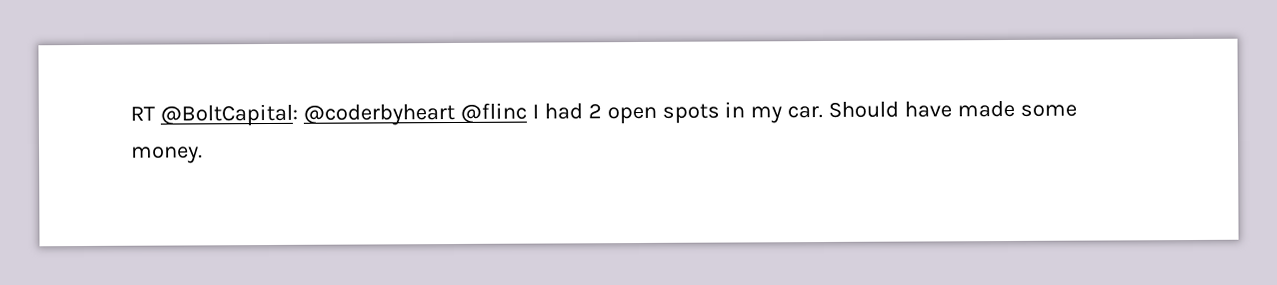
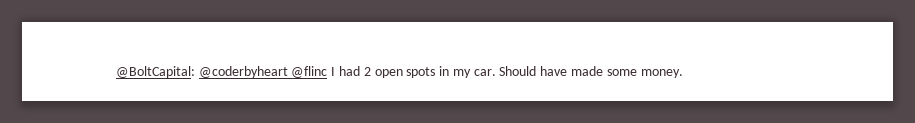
- RT @BoltCapital: @coderbyheart @flinc I had 2 open spots in my car.
+ @BoltCapital: @coderbyheart @flinc I had 2 open spots in my car.

